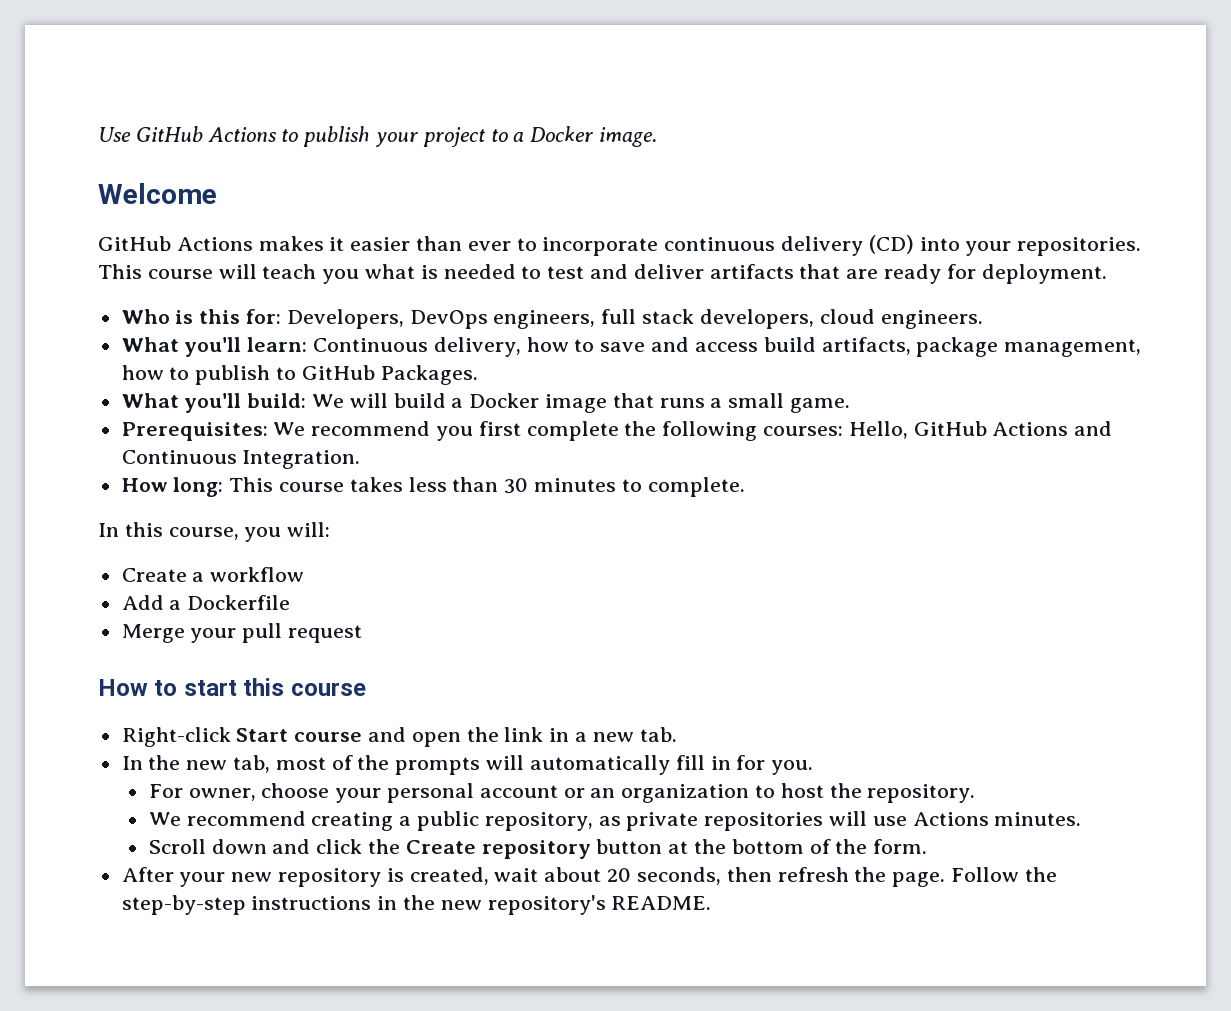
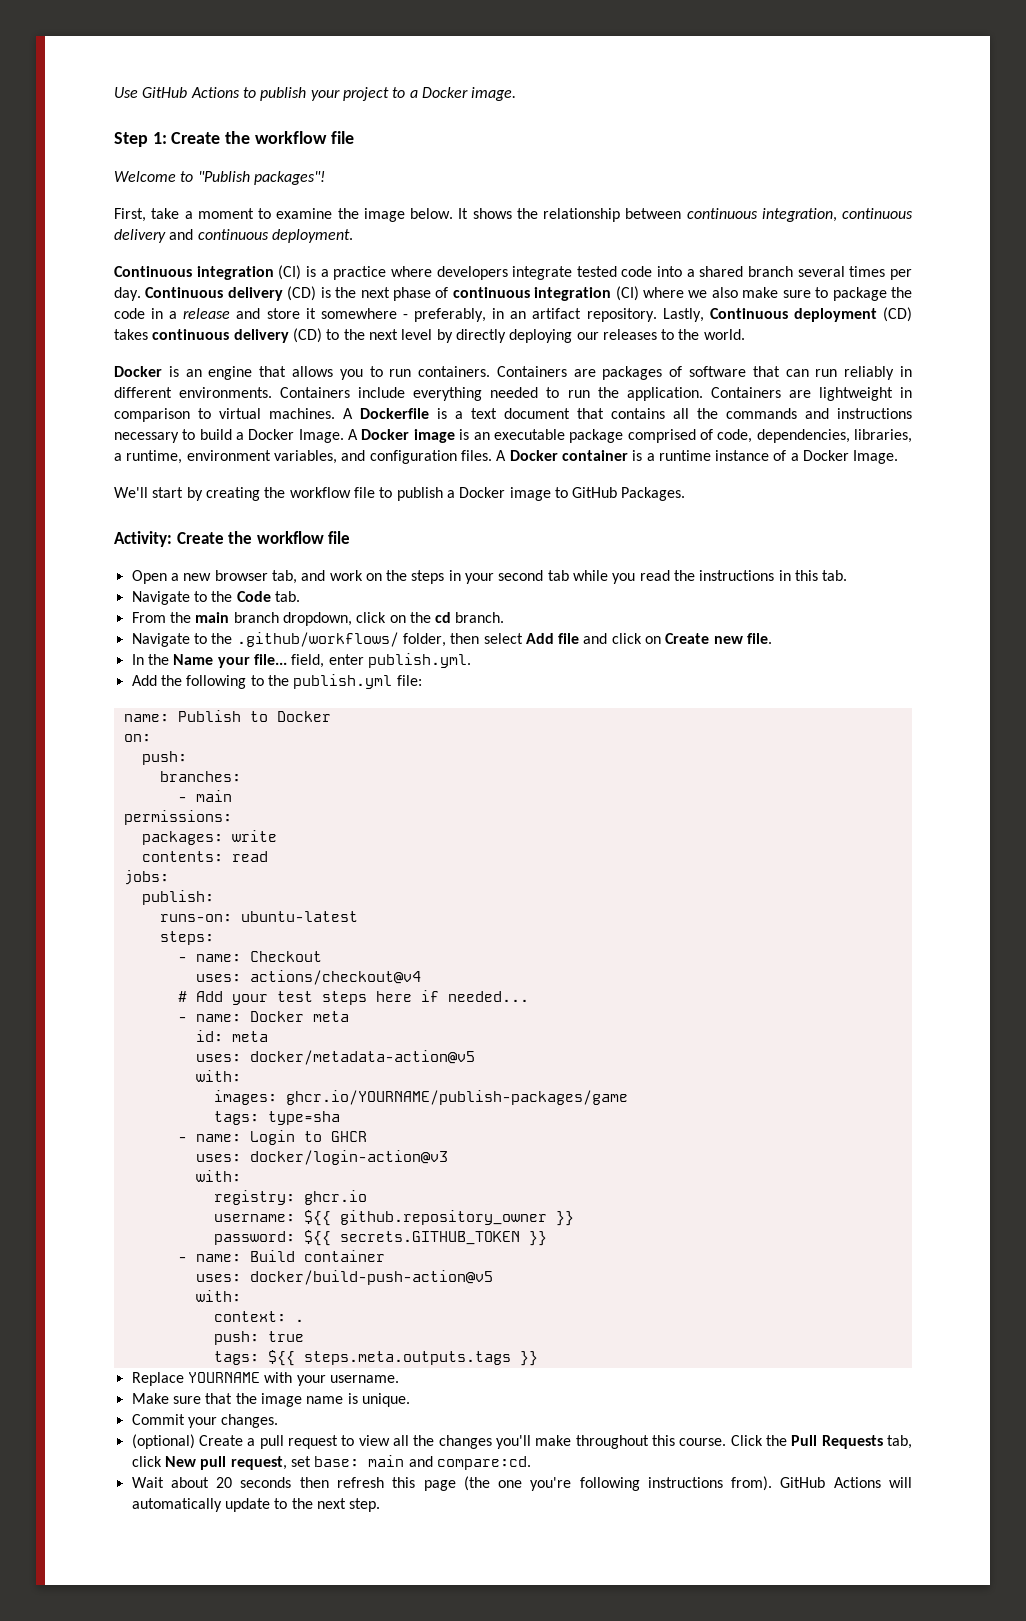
- Welcome
- GitHub Actions makes it easier than ever to incorporate continuous delivery (CD) into your repositories. This course will teach you what is needed to test and deliver artifacts that are ready for deployment.
- Who is this for: Developers, DevOps engineers, full stack developers, cloud engineers.
- What you'll learn: Continuous delivery, how to save and access build artifacts, package management, how to publish to GitHub Packages.
- What you'll build: We will build a Docker image that runs a small game.
- Prerequisites: We recommend you first complete the following courses: Hello, GitHub Actions and Continuous Integration.
- How long: This course takes less than 30 minutes to complete.
- In this course, you will:
- Create a workflow
- Add a Dockerfile
- Merge your pull request
- How to start this course
- Right-click Start course and open the link in a new tab.
- In the new tab, most of the prompts will automatically fill in for you.
- For owner, choose your personal account or an organization to host the repository.
- We recommend creating a public repository, as private repositories will use Actions minutes.
- Scroll down and click the Create repository button at the bottom of the form.
- After your new repository is created, wait about 20 seconds, then refresh the page. Follow the step-by-step instructions in the new repository's README.
+ Step 1: Create the workflow file
+ Welcome to "Publish packages"!
+ First, take a moment to examine the image below. It shows the relationship between continuous integration, continuous delivery and continuous deployment.
+ Continuous integration (CI) is a practice where developers integrate tested code into a shared branch several times per day. Continuous delivery (CD) is the next phase of continuous integration (CI) where we also make sure to package the code in a release and store it somewhere - preferably, in an artifact repository. Lastly, Continuous deployment (CD) takes continuous delivery (CD) to the next level by directly deploying our releases to the world.
+ Docker is an engine that allows you to run containers. Containers are packages of software that can run reliably in different environments. Containers include everything needed to run the application. Containers are lightweight in comparison to virtual machines. A Dockerfile is a text document that contains all the commands and instructions necessary to build a Docker Image. A Docker image is an executable package comprised of code, dependencies, libraries, a runtime, environment variables, and configuration files. A Docker container is a runtime instance of a Docker Image.
+ We'll start by creating the workflow file to publish a Docker image to GitHub Packages.
+ Activity: Create the workflow file
+ Open a new browser tab, and work on the steps in your second tab while you read the instructions in this tab.
+ Navigate to the Code tab.
+ From the main branch dropdown, click on the cd branch.
+ Navigate to the .github/workflows/ folder, then select Add file and click on Create new file.
+ In the Name your file... field, enter publish.yml.
+ Add the following to the publish.yml file:
+ name: Publish to Docker
+ on:
+ push:
+ branches:
+ - main
+ permissions:
+ packages: write
+ contents: read
+ jobs:
+ publish:
+ runs-on: ubuntu-latest
+ steps:
+ - name: Checkout
+ uses: actions/checkout@v4
+ # Add your test steps here if needed...
+ - name: Docker meta
+ id: meta
+ uses: docker/metadata-action@v5
+ with:
+ images: ghcr.io/YOURNAME/publish-packages/game
+ tags: type=sha
+ - name: Login to GHCR
+ uses: docker/login-action@v3
+ with:
+ registry: ghcr.io
+ username: ${{ github.repository_owner }}
+ password: ${{ secrets.GITHUB_TOKEN }}
+ - name: Build container
+ uses: docker/build-push-action@v5
+ with:
+ context: .
+ push: true
+ tags: ${{ steps.meta.outputs.tags }}
+ Replace YOURNAME with your username.
+ Make sure that the image name is unique.
+ Commit your changes.
+ (optional) Create a pull request to view all the changes you'll make throughout this course. Click the Pull Requests tab, click New pull request, set base: main and compare:cd.
+ Wait about 20 seconds then refresh this page (the one you're following instructions from). GitHub Actions will automatically update to the next step.

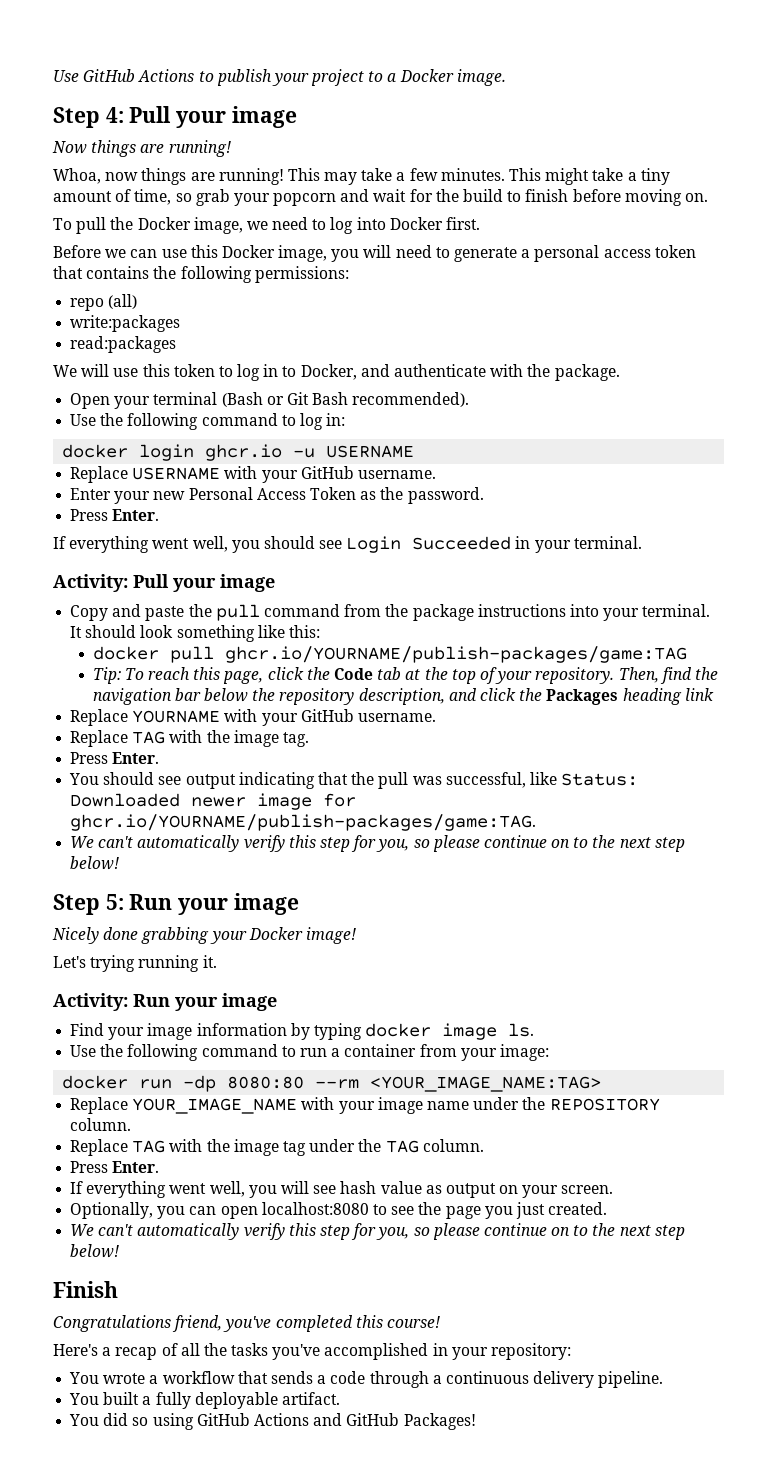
- Step 1: Create the workflow file
- Welcome to "Publish packages"!
- First, take a moment to examine the image below. It shows the relationship between continuous integration, continuous delivery and continuous deployment.
- Continuous integration (CI) is a practice where developers integrate tested code into a shared branch several times per day. Continuous delivery (CD) is the next phase of continuous integration (CI) where we also make sure to package the code in a release and store it somewhere - preferably, in an artifact repository. Lastly, Continuous deployment (CD) takes continuous delivery (CD) to the next level by directly deploying our releases to the world.
- Docker is an engine that allows you to run containers. Containers are packages of software that can run reliably in different environments. Containers include everything needed to run the application. Containers are lightweight in comparison to virtual machines. A Dockerfile is a text document that contains all the commands and instructions necessary to build a Docker Image. A Docker image is an executable package comprised of code, dependencies, libraries, a runtime, environment variables, and configuration files. A Docker container is a runtime instance of a Docker Image.
- We'll start by creating the workflow file to publish a Docker image to GitHub Packages.
- Activity: Create the workflow file
- Open a new browser tab, and work on the steps in your second tab while you read the instructions in this tab.
- Navigate to the Code tab.
- From the main branch dropdown, click on the cd branch.
- Navigate to the .github/workflows/ folder, then select Add file and click on Create new file.
- In the Name your file... field, enter publish.yml.
- Add the following to the publish.yml file:
- name: Publish to Docker
- on:
- push:
- branches:
- - main
- permissions:
- packages: write
- contents: read
- jobs:
- publish:
- runs-on: ubuntu-latest
- steps:
- - name: Checkout
- uses: actions/checkout@v4
- # Add your test steps here if needed...
- - name: Docker meta
- id: meta
- uses: docker/metadata-action@v5
- with:
- images: ghcr.io/YOURNAME/publish-packages/game
- tags: type=sha
- - name: Login to GHCR
- uses: docker/login-action@v3
- with:
- registry: ghcr.io
- username: ${{ github.repository_owner }}
- password: ${{ secrets.GITHUB_TOKEN }}
- - name: Build container
- uses: docker/build-push-action@v5
- with:
- context: .
- push: true
- tags: ${{ steps.meta.outputs.tags }}
+ Step 4: Pull your image
+ Now things are running!
+ Whoa, now things are running! This may take a few minutes. This might take a tiny amount of time, so grab your popcorn and wait for the build to finish before moving on.
+ To pull the Docker image, we need to log into Docker first.
+ Before we can use this Docker image, you will need to generate a personal access token that contains the following permissions:
+ repo (all)
+ write:packages
+ read:packages
+ We will use this token to log in to Docker, and authenticate with the package.
+ Open your terminal (Bash or Git Bash recommended).
+ Use the following command to log in:
+ docker login ghcr.io -u USERNAME
+ Replace USERNAME with your GitHub username.
+ Enter your new Personal Access Token as the password.
+ Press Enter.
+ If everything went well, you should see Login Succeeded in your terminal.
+ Activity: Pull your image
+ Copy and paste the pull command from the package instructions into your terminal. It should look something like this:
+ docker pull ghcr.io/YOURNAME/publish-packages/game:TAG
+ Tip: To reach this page, click the Code tab at the top of your repository. Then, find the navigation bar below the repository description, and click the Packages heading link
- Replace YOURNAME with your username.
- Make sure that the image name is unique.
- Commit your changes.
- (optional) Create a pull request to view all the changes you'll make throughout this course. Click the Pull Requests tab, click New pull request, set base: main and compare:cd.
- Wait about 20 seconds then refresh this page (the one you're following instructions from). GitHub Actions will automatically update to the next step.
+ Replace YOURNAME with your GitHub username.
+ Replace TAG with the image tag.
+ Press Enter.
+ You should see output indicating that the pull was successful, like Status: Downloaded newer image for ghcr.io/YOURNAME/publish-packages/game:TAG.
+ We can't automatically verify this step for you, so please continue on to the next step below!
+ Step 5: Run your image
+ Nicely done grabbing your Docker image!
+ Let's trying running it.
+ Activity: Run your image
+ Find your image information by typing docker image ls.
+ Use the following command to run a container from your image:
+ docker run -dp 8080:80 --rm <YOUR_IMAGE_NAME:TAG>
+ Replace YOUR_IMAGE_NAME with your image name under the REPOSITORY column.
+ Replace TAG with the image tag under the TAG column.
+ Press Enter.
+ If everything went well, you will see hash value as output on your screen.
+ Optionally, you can open localhost:8080 to see the page you just created.
+ We can't automatically verify this step for you, so please continue on to the next step below!
+ Finish
+ Congratulations friend, you've completed this course!
+ Here's a recap of all the tasks you've accomplished in your repository:
+ You wrote a workflow that sends a code through a continuous delivery pipeline.
+ You built a fully deployable artifact.
+ You did so using GitHub Actions and GitHub Packages!

